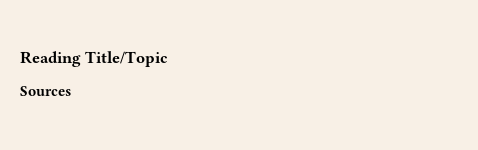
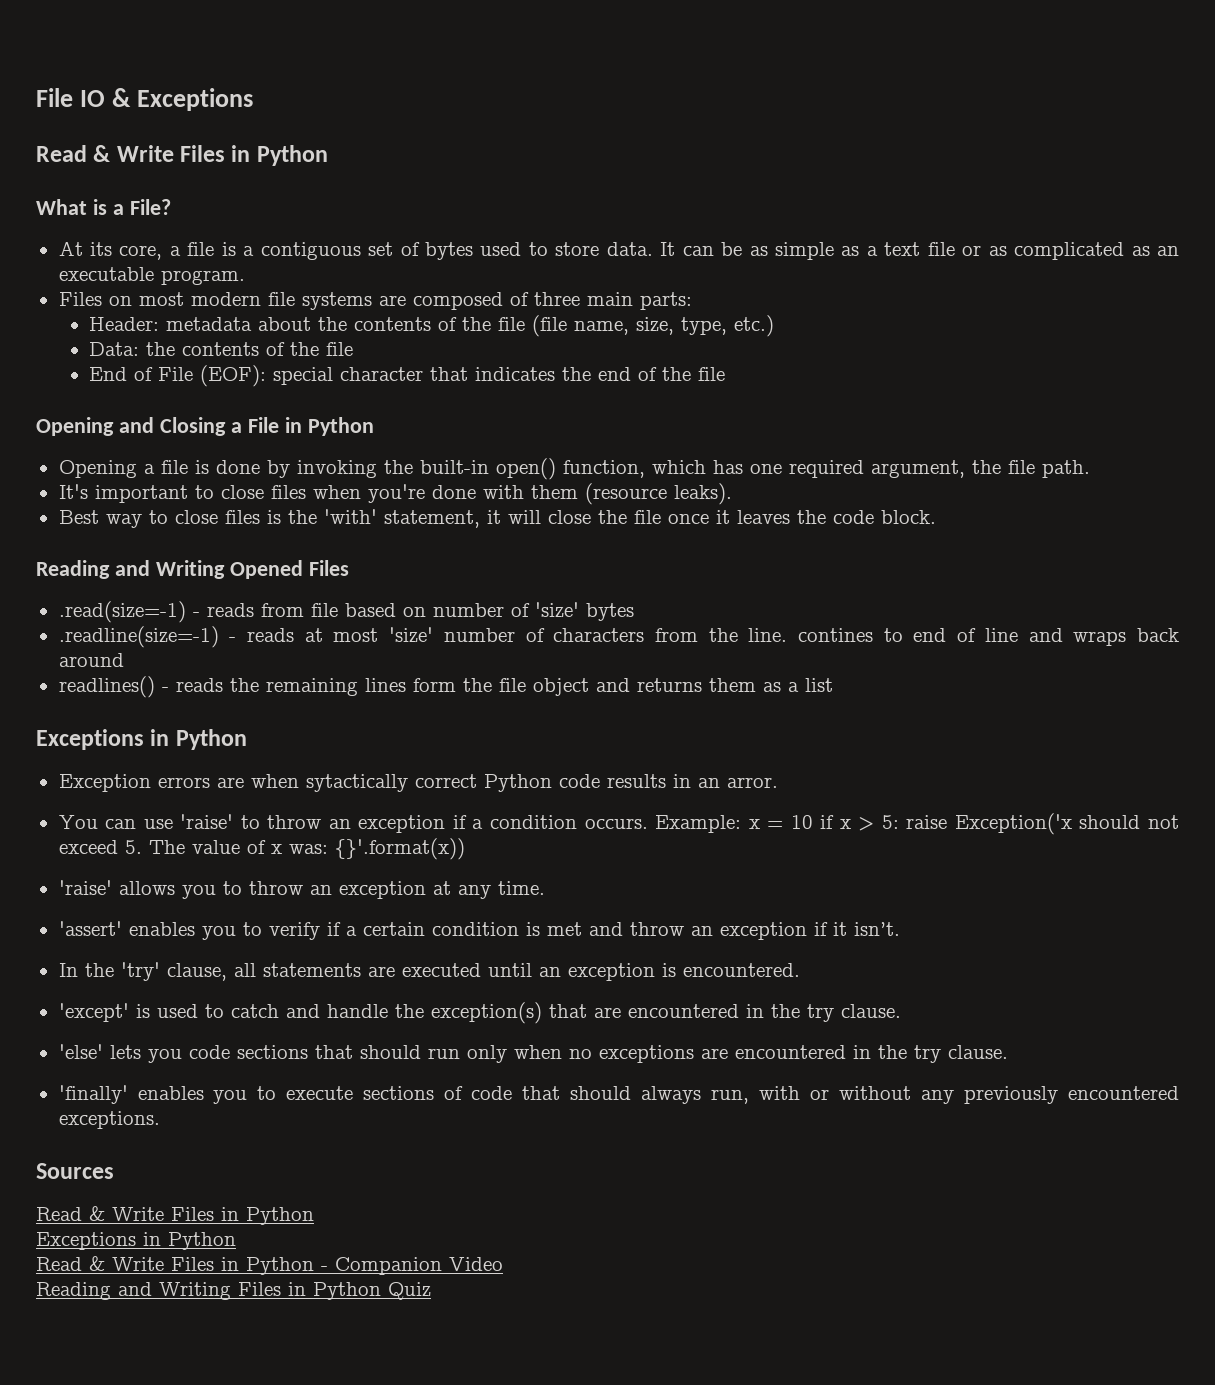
- Reading Title/Topic
+ File IO & Exceptions
+ Read & Write Files in Python
+ What is a File?
+ At its core, a file is a contiguous set of bytes used to store data. It can be as simple as a text file or as complicated as an executable program.
+ Files on most modern file systems are composed of three main parts:
+ Header: metadata about the contents of the file (file name, size, type, etc.)
+ Data: the contents of the file
+ End of File (EOF): special character that indicates the end of the file
+ Opening and Closing a File in Python
+ Opening a file is done by invoking the built-in open() function, which has one required argument, the file path.
+ It's important to close files when you're done with them (resource leaks).
+ Best way to close files is the 'with' statement, it will close the file once it leaves the code block.
+ Reading and Writing Opened Files
+ .read(size=-1) - reads from file based on number of 'size' bytes
+ .readline(size=-1) - reads at most 'size' number of characters from the line. contines to end of line and wraps back around
+ readlines() - reads the remaining lines form the file object and returns them as a list
+ Exceptions in Python
+ Exception errors are when sytactically correct Python code results in an arror.
+ You can use 'raise' to throw an exception if a condition occurs. Example: x = 10 if x > 5: raise Exception('x should not exceed 5. The value of x was: {}'.format(x))
+ 'raise' allows you to throw an exception at any time.
+ 'assert' enables you to verify if a certain condition is met and throw an exception if it isn’t.
+ In the 'try' clause, all statements are executed until an exception is encountered.
+ 'except' is used to catch and handle the exception(s) that are encountered in the try clause.
+ 'else' lets you code sections that should run only when no exceptions are encountered in the try clause.
+ 'finally' enables you to execute sections of code that should always run, with or without any previously encountered exceptions.
  Sources
+ Read & Write Files in Python
+ Exceptions in Python
+ Read & Write Files in Python - Companion Video
+ Reading and Writing Files in Python Quiz

